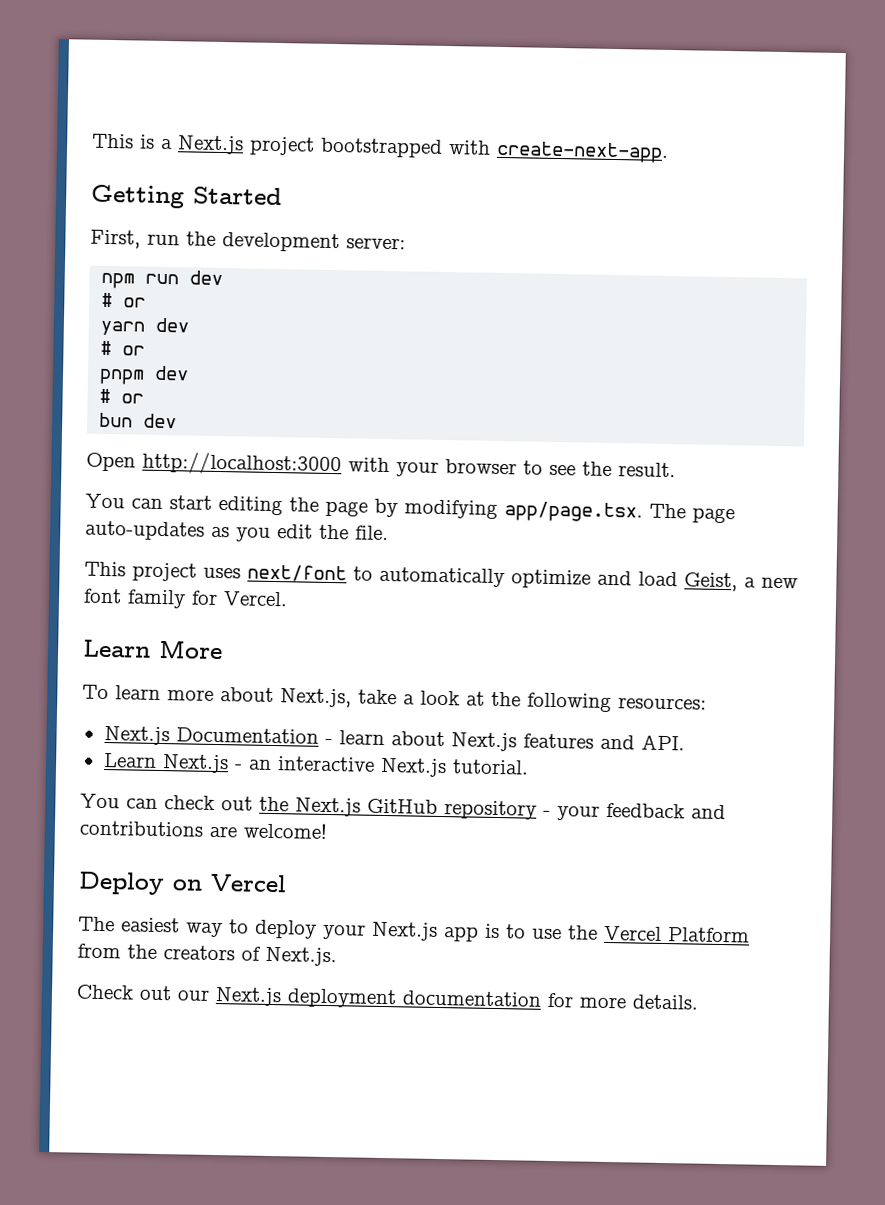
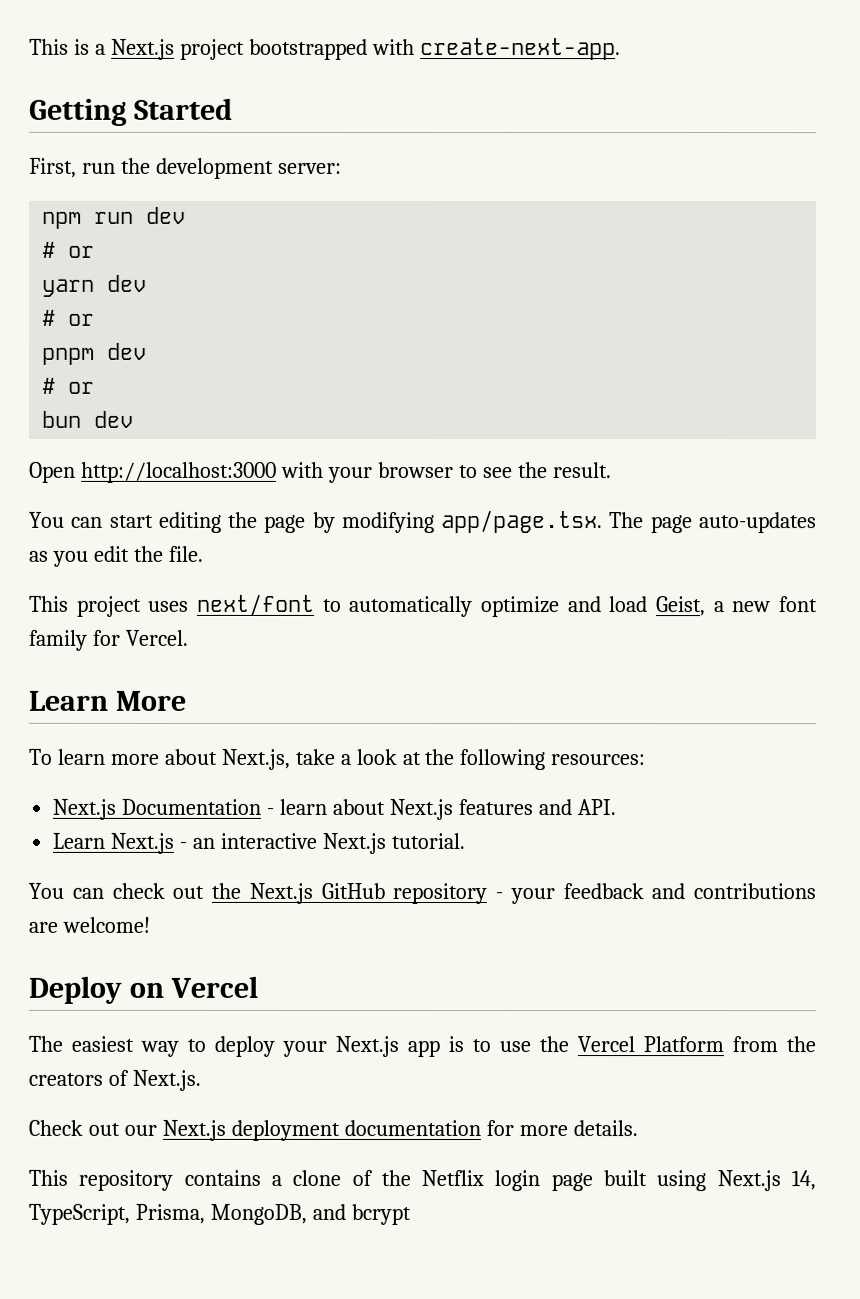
+ This repository contains a clone of the Netflix login page built using Next.js 14, TypeScript, Prisma, MongoDB, and bcrypt

